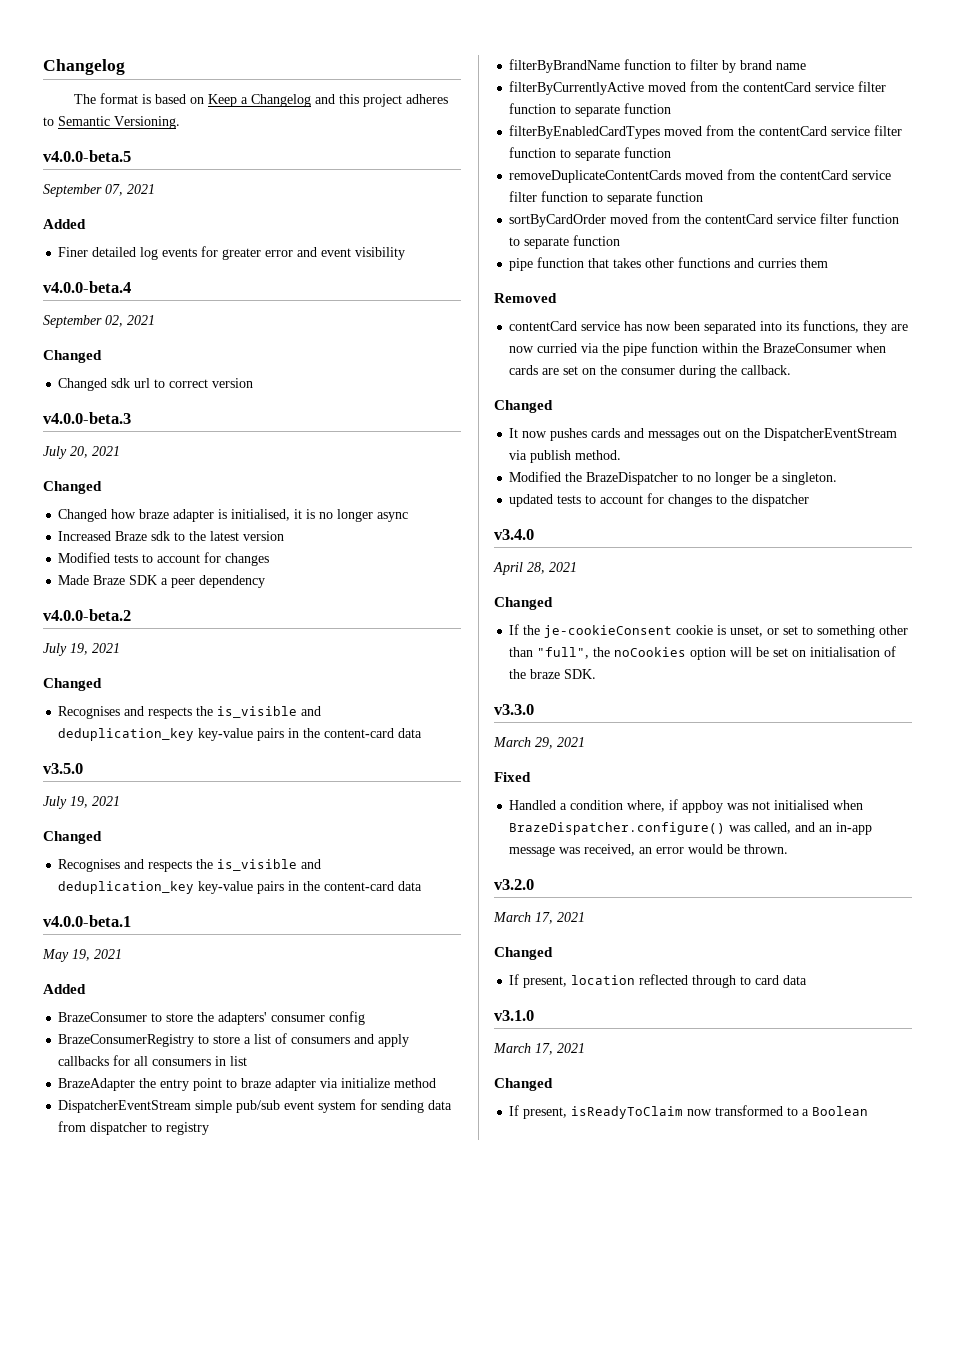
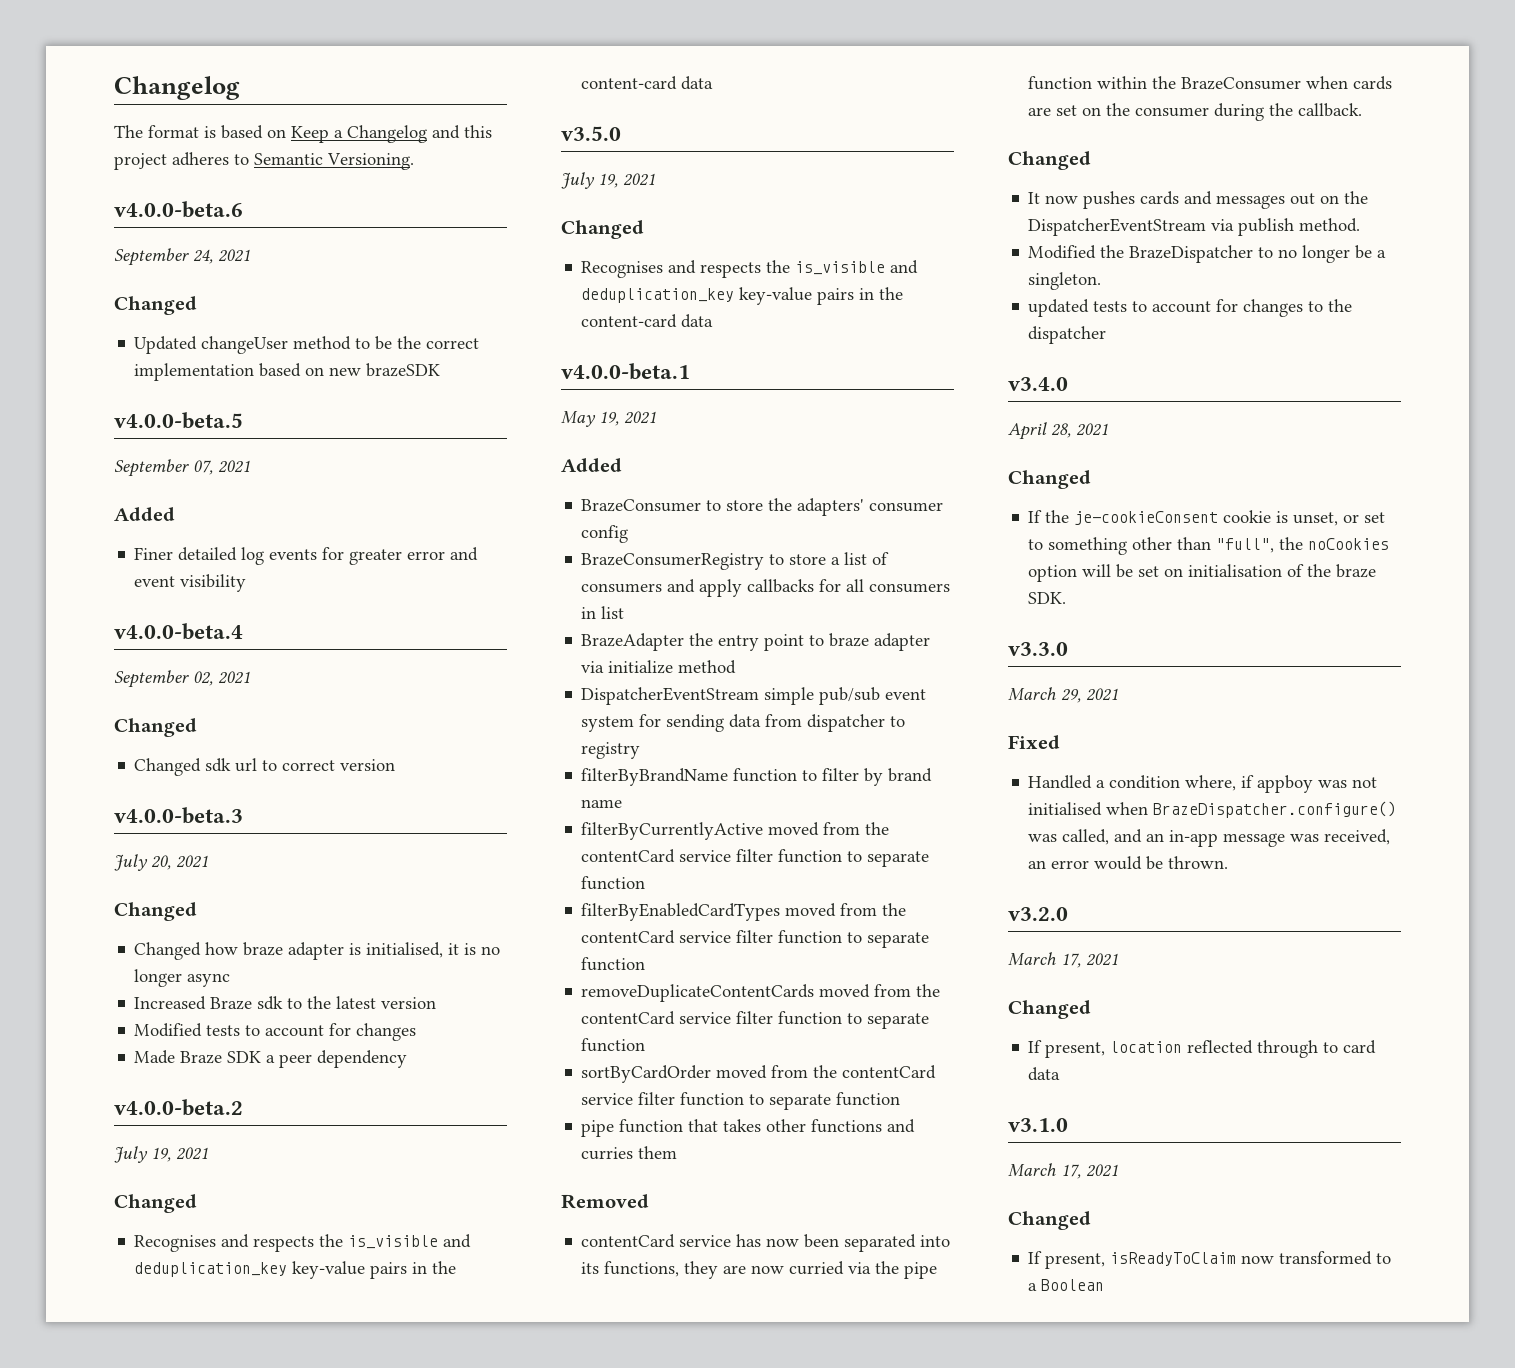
+ v4.0.0-beta.6
+ September 24, 2021
+ Changed
+ Updated changeUser method to be the correct implementation based on new brazeSDK

